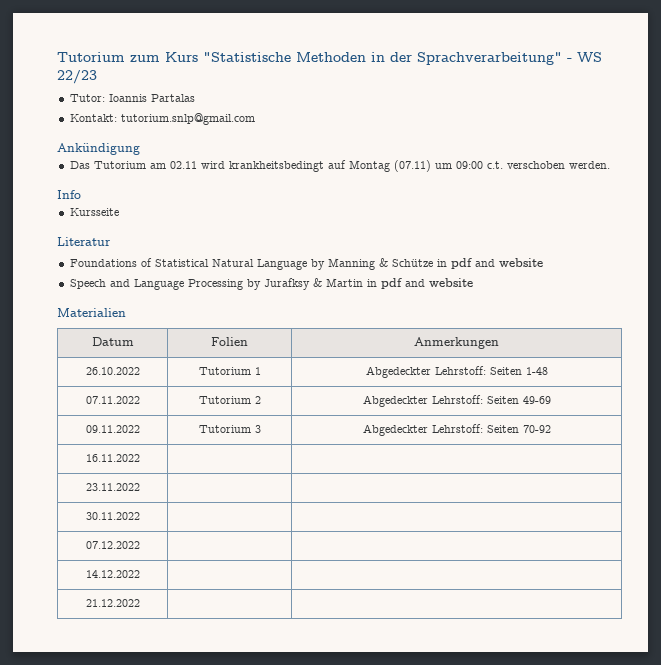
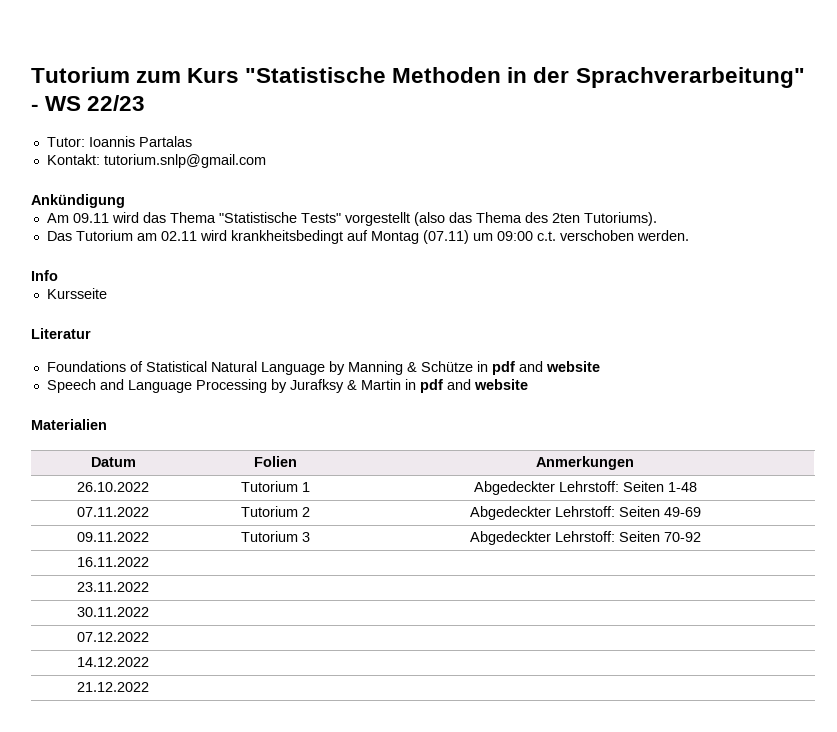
+ Am 09.11 wird das Thema "Statistische Tests" vorgestellt (also das Thema des 2ten Tutoriums).

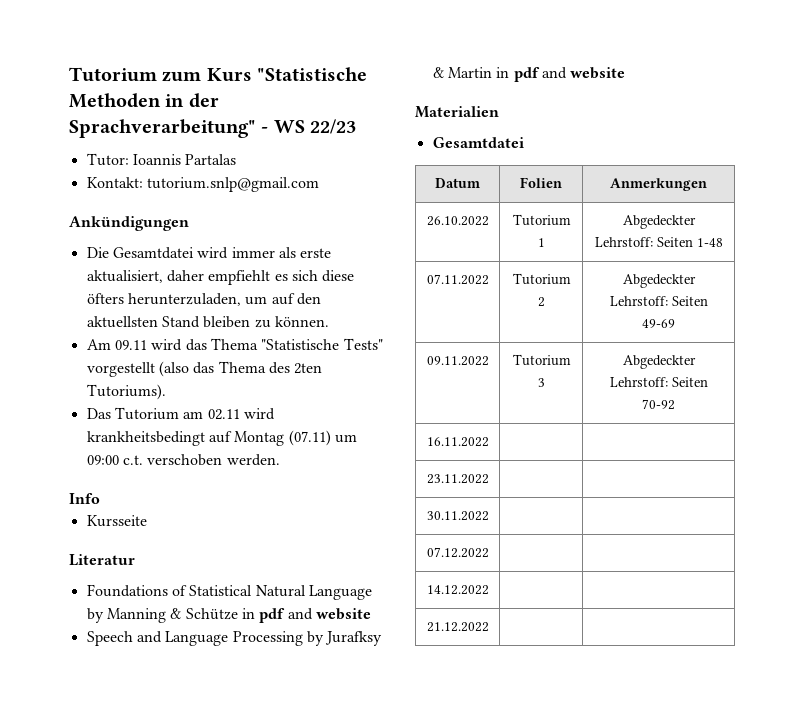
- Ankündigung
+ Ankündigungen
+ Die Gesamtdatei wird immer als erste aktualisiert, daher empfiehlt es sich diese öfters herunterzuladen, um auf den aktuellsten Stand bleiben zu können.
  Materialien
+ Gesamtdatei

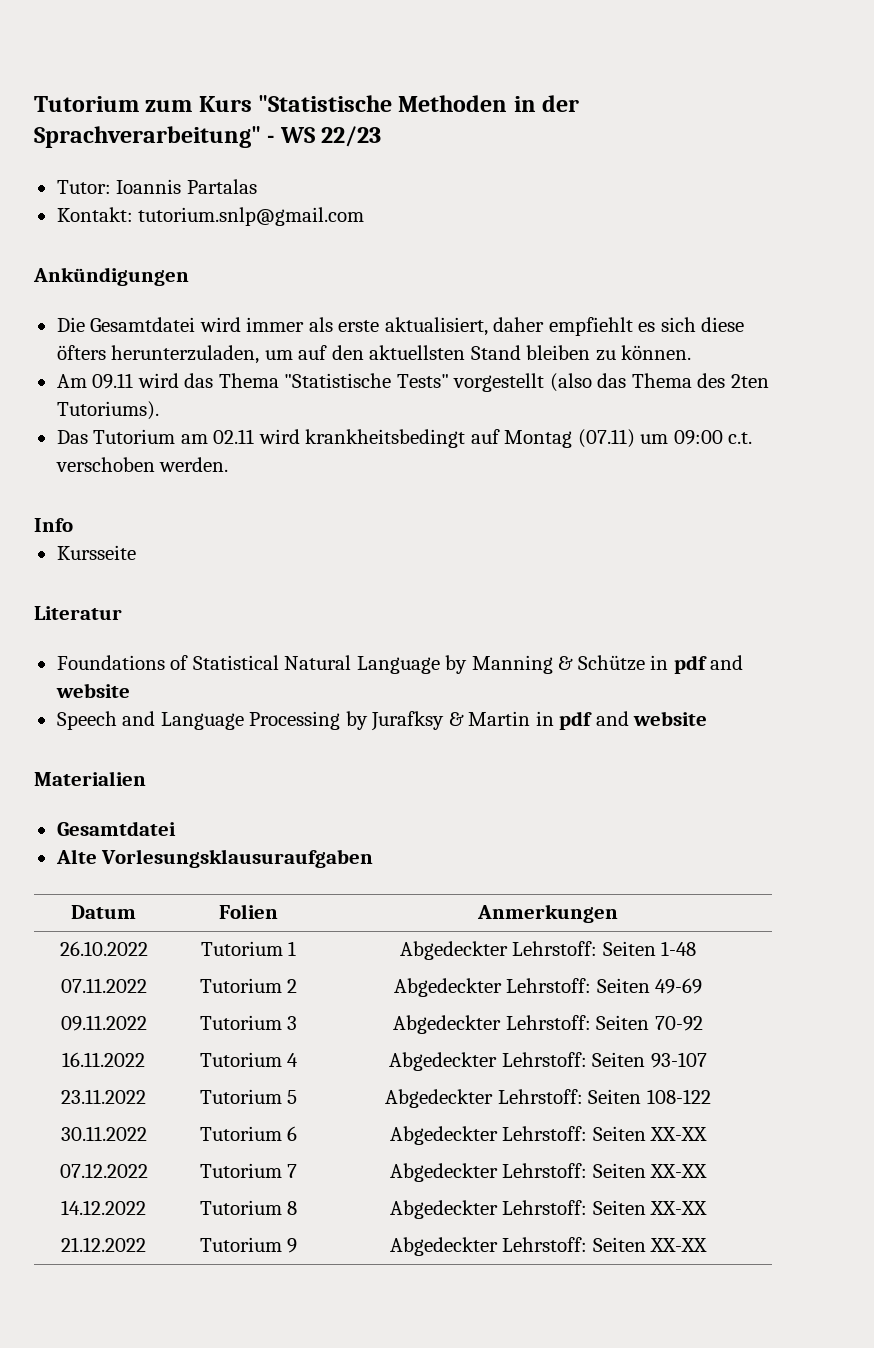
+ Alte Vorlesungsklausuraufgaben
- 16.11.2022 | |
- 23.11.2022 | |
- 30.11.2022 | |
- 07.12.2022 | |
- 14.12.2022 | |
- 21.12.2022 | |
+ 16.11.2022 | Tutorium 4 | Abgedeckter Lehrstoff: Seiten 93-107
+ 23.11.2022 | Tutorium 5 | Abgedeckter Lehrstoff: Seiten 108-122
+ 30.11.2022 | Tutorium 6 | Abgedeckter Lehrstoff: Seiten XX-XX
+ 07.12.2022 | Tutorium 7 | Abgedeckter Lehrstoff: Seiten XX-XX
+ 14.12.2022 | Tutorium 8 | Abgedeckter Lehrstoff: Seiten XX-XX
+ 21.12.2022 | Tutorium 9 | Abgedeckter Lehrstoff: Seiten XX-XX

